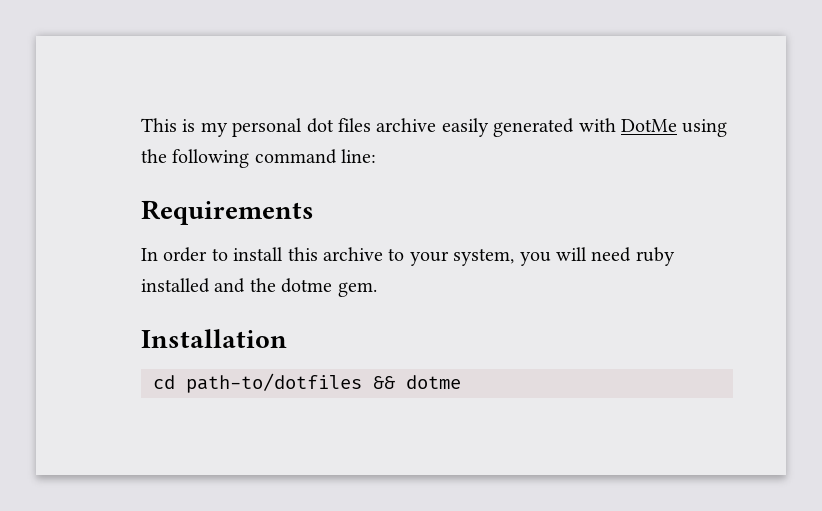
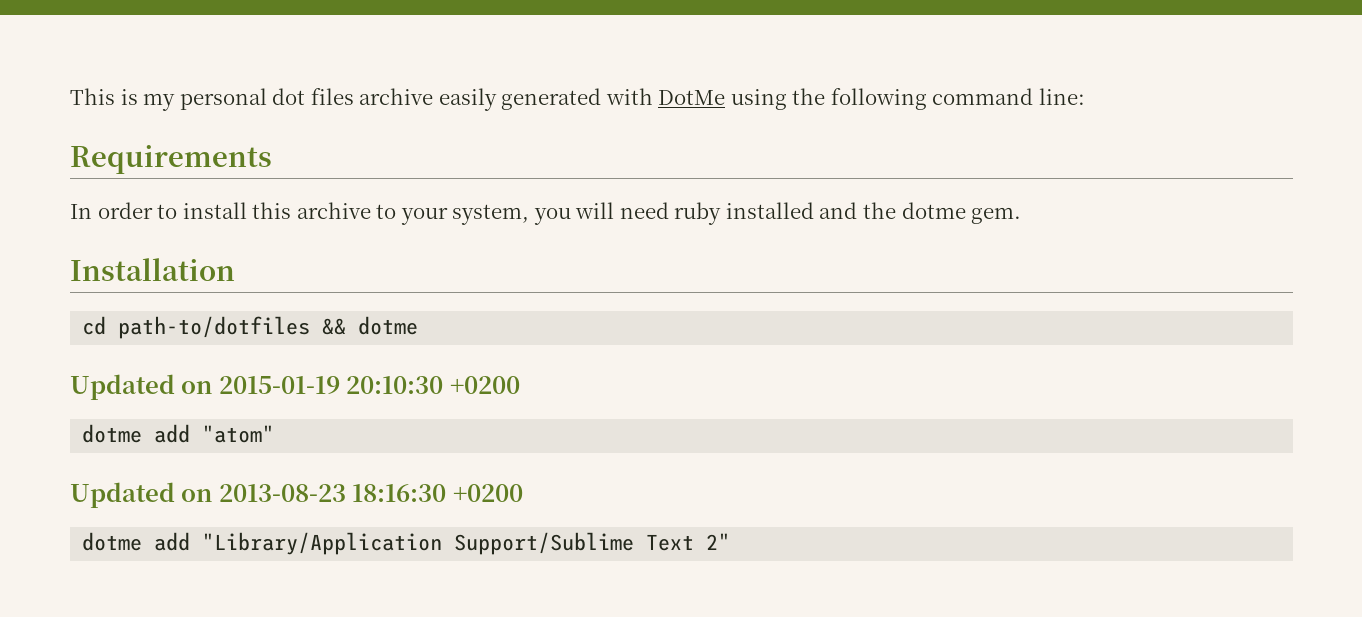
+ Updated on 2015-01-19 20:10:30 +0200
+ dotme add "atom"
+ Updated on 2013-08-23 18:16:30 +0200
+ dotme add "Library/Application Support/Sublime Text 2"

